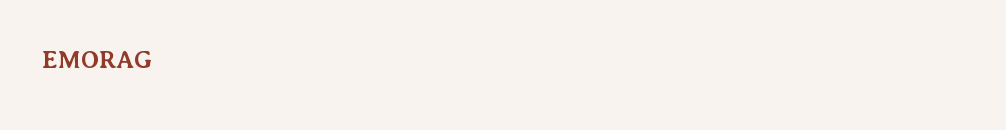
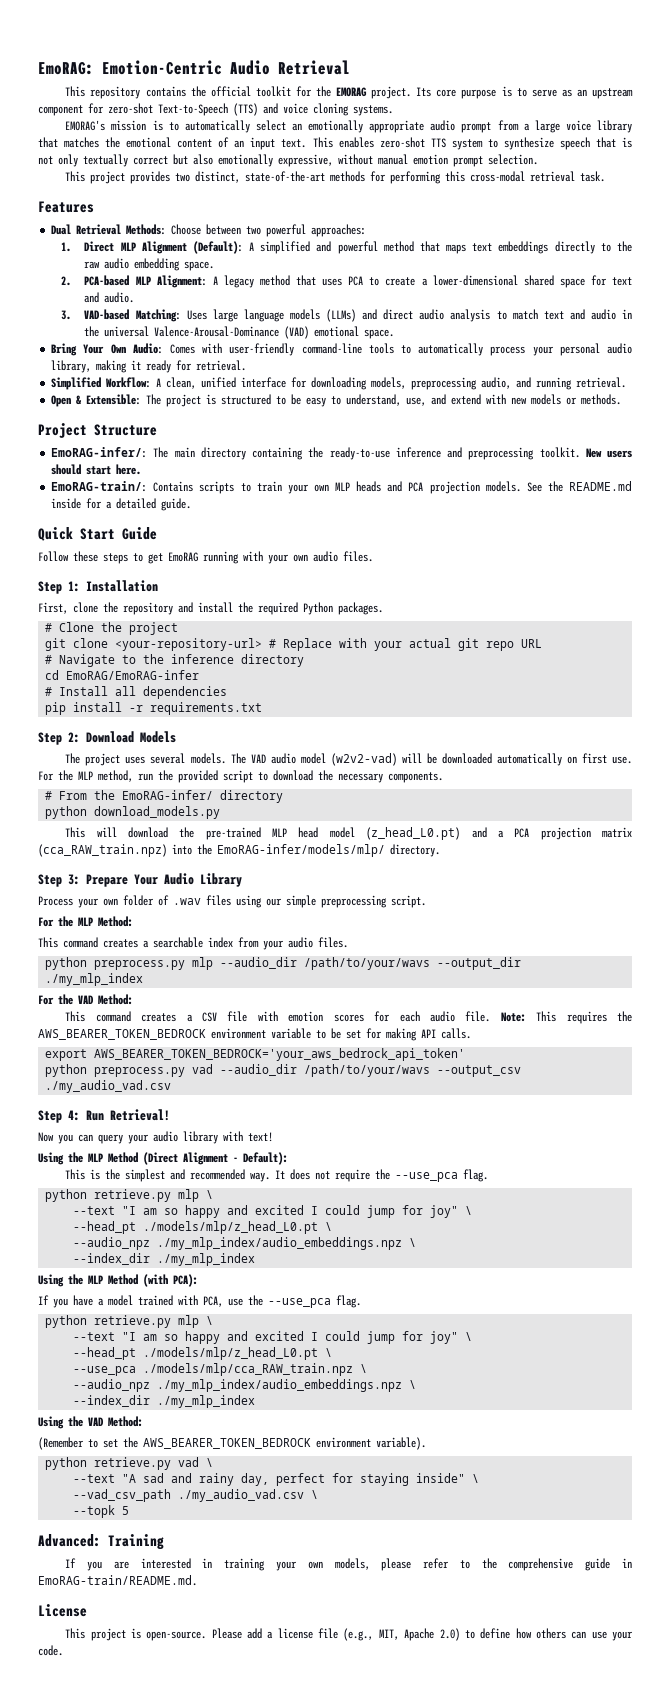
- EMORAG
+ EmoRAG: Emotion-Centric Audio Retrieval
+ This repository contains the official toolkit for the EMORAG project. Its core purpose is to serve as an upstream component for zero-shot Text-to-Speech (TTS) and voice cloning systems.
+ EMORAG's mission is to automatically select an emotionally appropriate audio prompt from a large voice library that matches the emotional content of an input text. This enables zero-shot TTS system to synthesize speech that is not only textually correct but also emotionally expressive, without manual emotion prompt selection.
+ This project provides two distinct, state-of-the-art methods for performing this cross-modal retrieval task.
+ Features
+ Dual Retrieval Methods: Choose between two powerful approaches:
+ 1. Direct MLP Alignment (Default): A simplified and powerful method that maps text embeddings directly to the raw audio embedding space.
+ 2. PCA-based MLP Alignment: A legacy method that uses PCA to create a lower-dimensional shared space for text and audio.
+ 3. VAD-based Matching: Uses large language models (LLMs) and direct audio analysis to match text and audio in the universal Valence-Arousal-Dominance (VAD) emotional space.
+ Bring Your Own Audio: Comes with user-friendly command-line tools to automatically process your personal audio library, making it ready for retrieval.
+ Simplified Workflow: A clean, unified interface for downloading models, preprocessing audio, and running retrieval.
+ Open & Extensible: The project is structured to be easy to understand, use, and extend with new models or methods.
+ Project Structure
+ EmoRAG-infer/: The main directory containing the ready-to-use inference and preprocessing toolkit. New users should start here.
+ EmoRAG-train/: Contains scripts to train your own MLP heads and PCA projection models. See the README.md inside for a detailed guide.
+ Quick Start Guide
+ Follow these steps to get EmoRAG running with your own audio files.
+ Step 1: Installation
+ First, clone the repository and install the required Python packages.
+ # Clone the project
+ git clone <your-repository-url> # Replace with your actual git repo URL
+ # Navigate to the inference directory
+ cd EmoRAG/EmoRAG-infer
+ # Install all dependencies
+ pip install -r requirements.txt
+ Step 2: Download Models
+ The project uses several models. The VAD audio model (w2v2-vad) will be downloaded automatically on first use. For the MLP method, run the provided script to download the necessary components.
+ # From the EmoRAG-infer/ directory
+ python download_models.py
+ This will download the pre-trained MLP head model (z_head_L0.pt) and a PCA projection matrix (cca_RAW_train.npz) into the EmoRAG-infer/models/mlp/ directory.
+ Step 3: Prepare Your Audio Library
+ Process your own folder of .wav files using our simple preprocessing script.
+ For the MLP Method:
+ This command creates a searchable index from your audio files.
+ python preprocess.py mlp --audio_dir /path/to/your/wavs --output_dir ./my_mlp_index
+ For the VAD Method:
+ This command creates a CSV file with emotion scores for each audio file. Note: This requires the AWS_BEARER_TOKEN_BEDROCK environment variable to be set for making API calls.
+ export AWS_BEARER_TOKEN_BEDROCK='your_aws_bedrock_api_token'
+ python preprocess.py vad --audio_dir /path/to/your/wavs --output_csv ./my_audio_vad.csv
+ Step 4: Run Retrieval!
+ Now you can query your audio library with text!
+ Using the MLP Method (Direct Alignment - Default):
+ This is the simplest and recommended way. It does not require the --use_pca flag.
+ python retrieve.py mlp \
+ --text "I am so happy and excited I could jump for joy" \
+ --head_pt ./models/mlp/z_head_L0.pt \
+ --audio_npz ./my_mlp_index/audio_embeddings.npz \
+ --index_dir ./my_mlp_index
+ Using the MLP Method (with PCA):
+ If you have a model trained with PCA, use the --use_pca flag.
+ python retrieve.py mlp \
+ --text "I am so happy and excited I could jump for joy" \
+ --head_pt ./models/mlp/z_head_L0.pt \
+ --use_pca ./models/mlp/cca_RAW_train.npz \
+ --audio_npz ./my_mlp_index/audio_embeddings.npz \
+ --index_dir ./my_mlp_index
+ Using the VAD Method:
+ (Remember to set the AWS_BEARER_TOKEN_BEDROCK environment variable).
+ python retrieve.py vad \
+ --text "A sad and rainy day, perfect for staying inside" \
+ --vad_csv_path ./my_audio_vad.csv \
+ --topk 5
+ Advanced: Training
+ If you are interested in training your own models, please refer to the comprehensive guide in EmoRAG-train/README.md.
+ License
+ This project is open-source. Please add a license file (e.g., MIT, Apache 2.0) to define how others can use your code.

